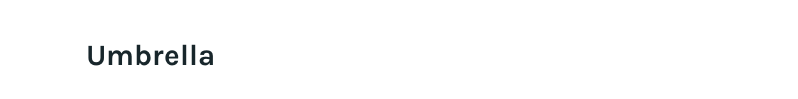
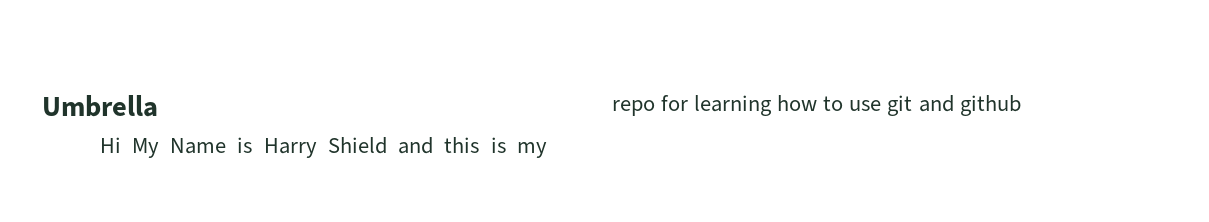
+ Hi My Name is Harry Shield and this is my repo for learning how to use git and github

